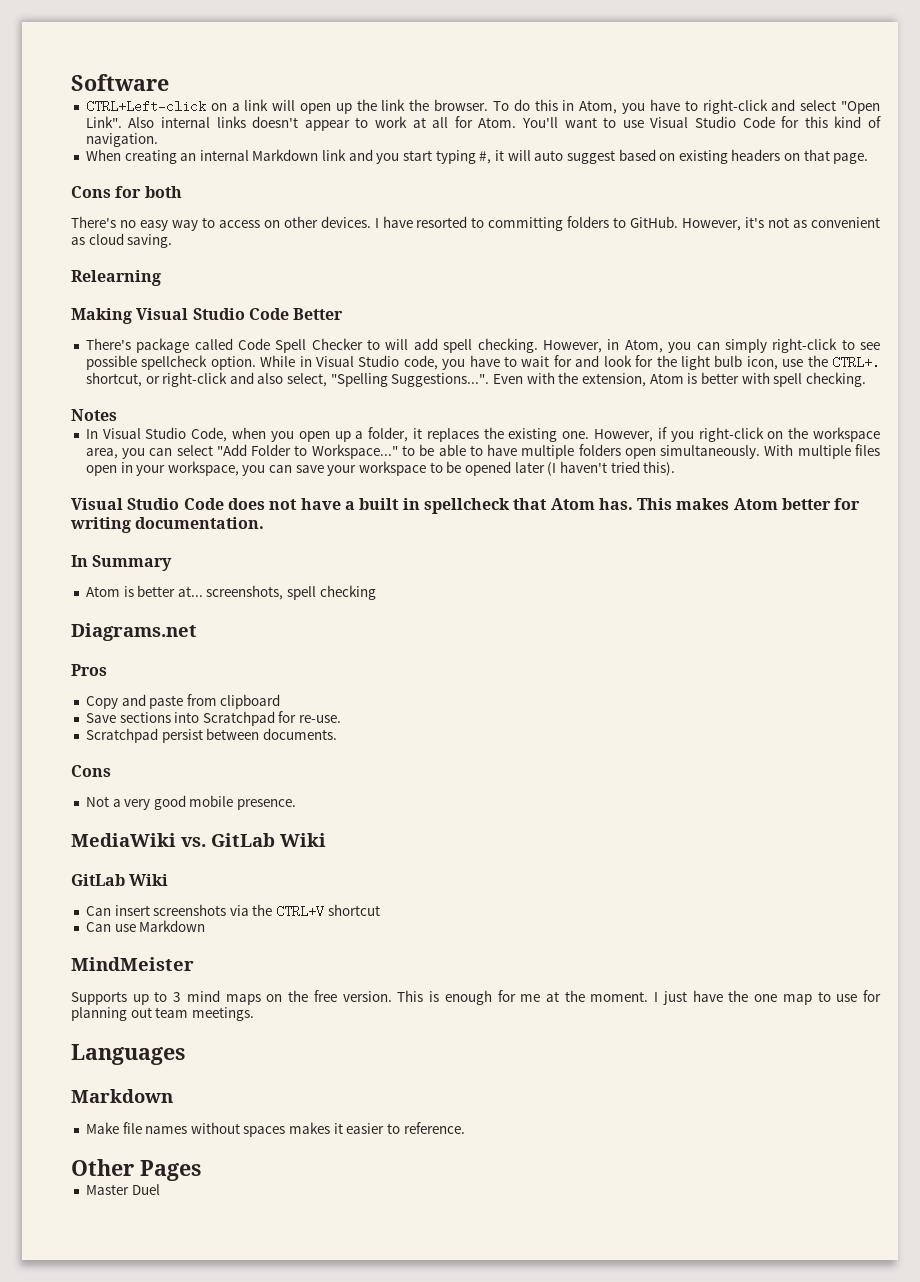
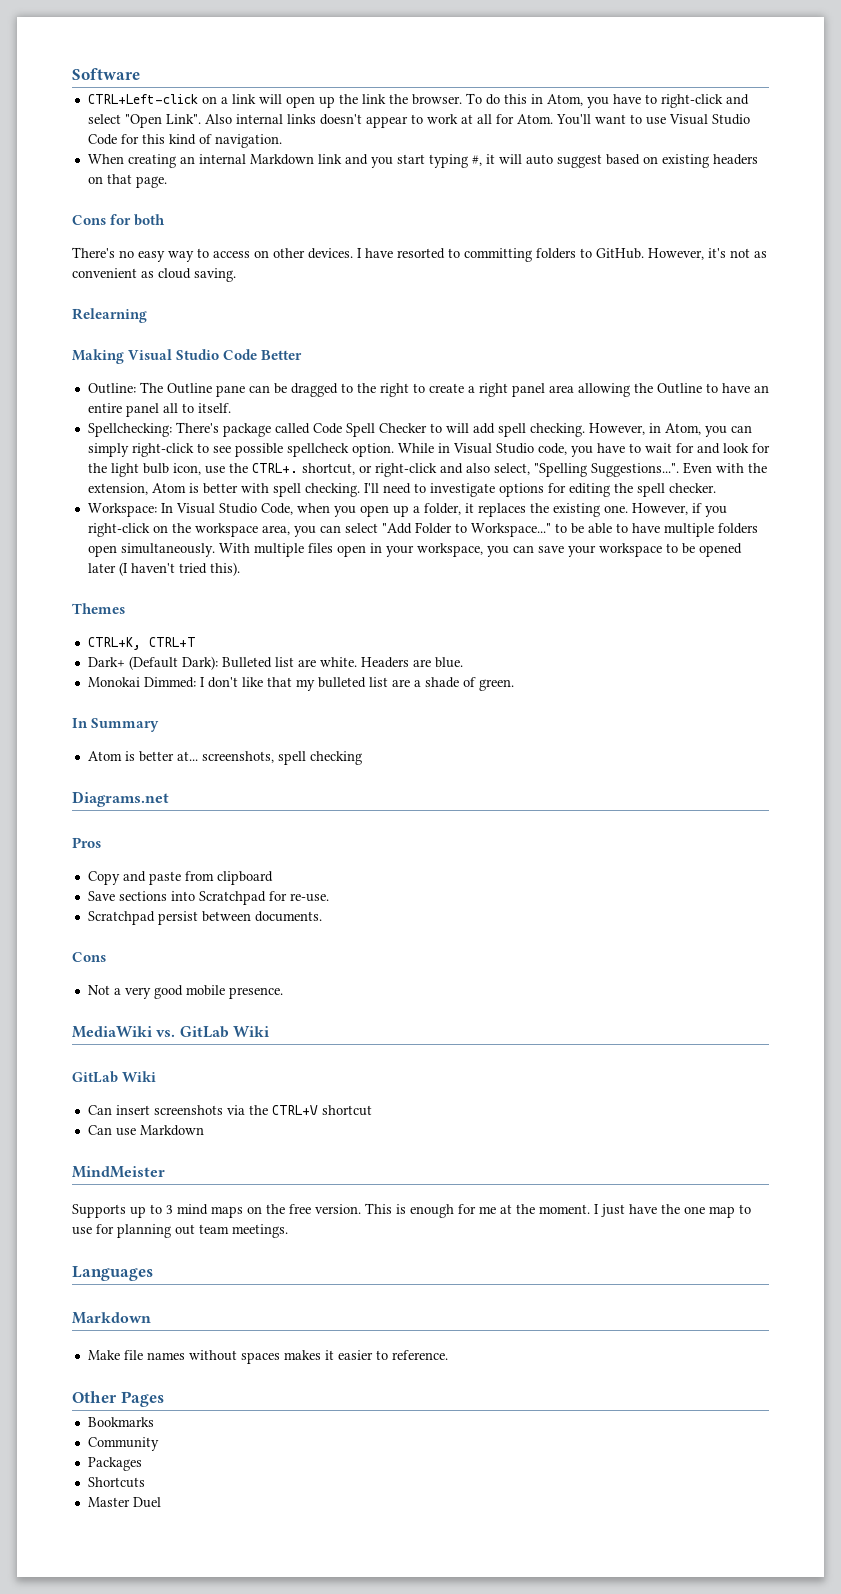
- There's package called Code Spell Checker to will add spell checking.
+ Outline: The Outline pane can be dragged to the right to create a right panel area allowing the Outline to have an entire panel all to itself.
+ Spellchecking: There's package called Code Spell Checker to will add spell checking.
- While in Visual Studio code, you have to wait for and look for the light bulb icon, use the CTRL+. shortcut, or right-click and also select, "Spelling Suggestions...". Even with the extension, Atom is better with spell checking.
- Notes
- In Visual Studio Code, when you open up a folder, it replaces the existing one.
+ While in Visual Studio code, you have to wait for and look for the light bulb icon, use the CTRL+. shortcut, or right-click and also select, "Spelling Suggestions...". Even with the extension, Atom is better with spell checking. I'll need to investigate options for editing the spell checker.
+ Workspace: In Visual Studio Code, when you open up a folder, it replaces the existing one.
- Visual Studio Code does not have a built in spellcheck that Atom has. This makes Atom better for writing documentation.
+ Themes
+ CTRL+K, CTRL+T
+ Dark+ (Default Dark): Bulleted list are white. Headers are blue.
+ Monokai Dimmed: I don't like that my bulleted list are a shade of green.
+ Bookmarks
+ Community
+ Packages
+ Shortcuts

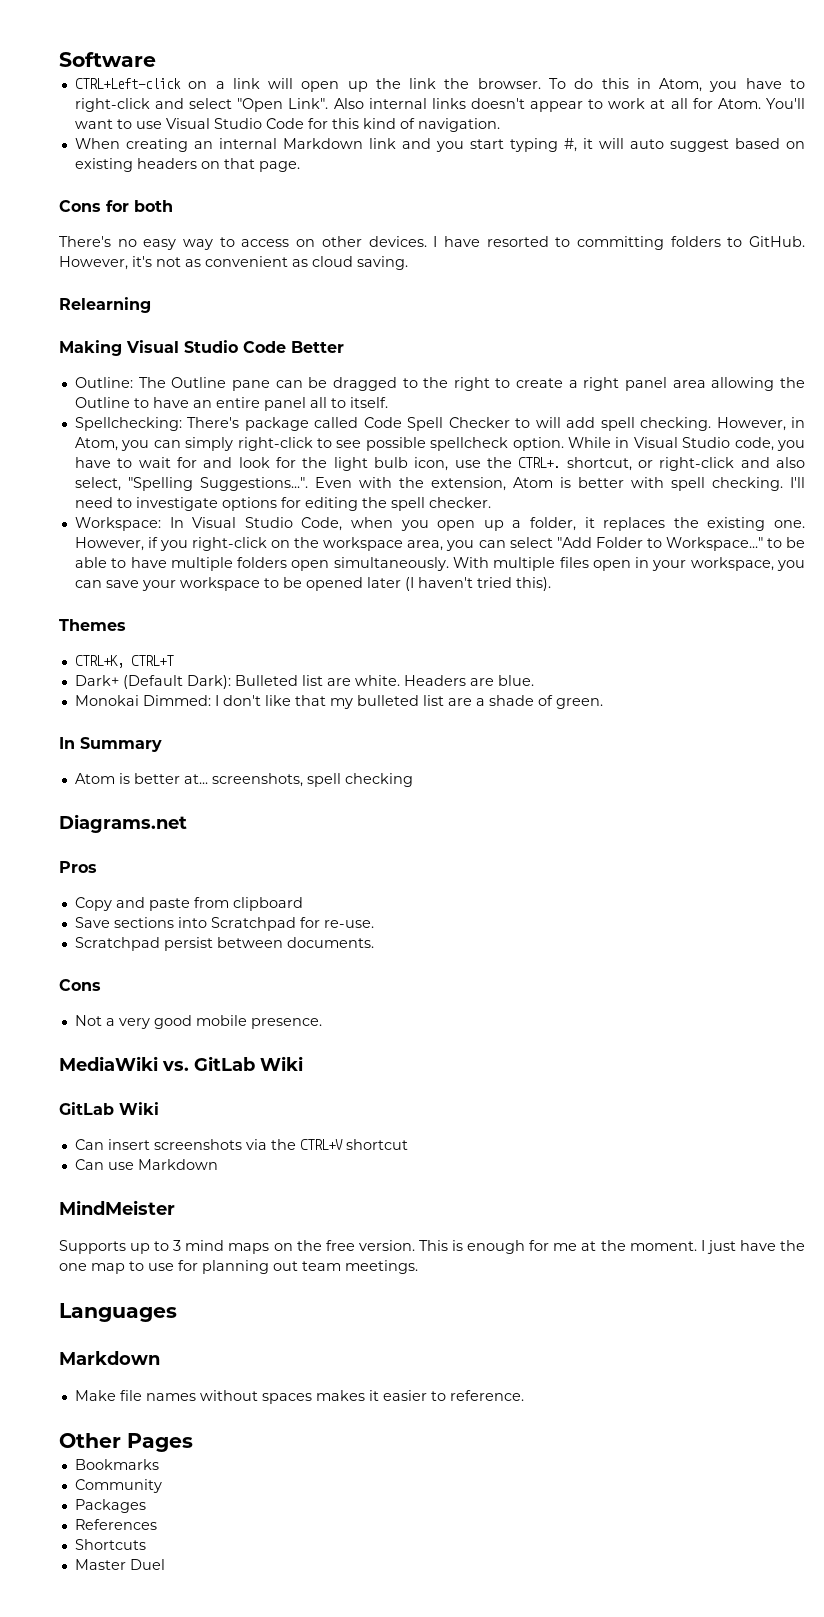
+ References

